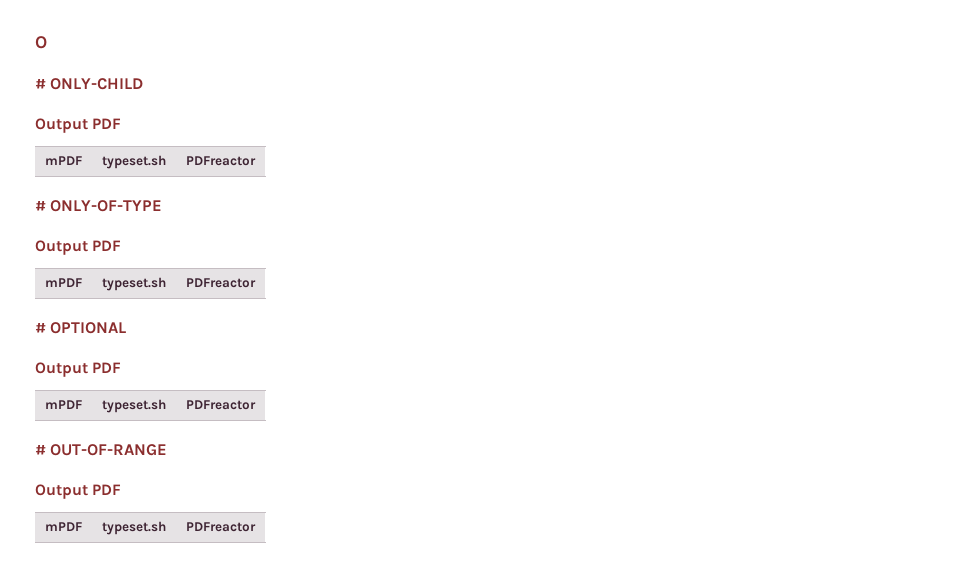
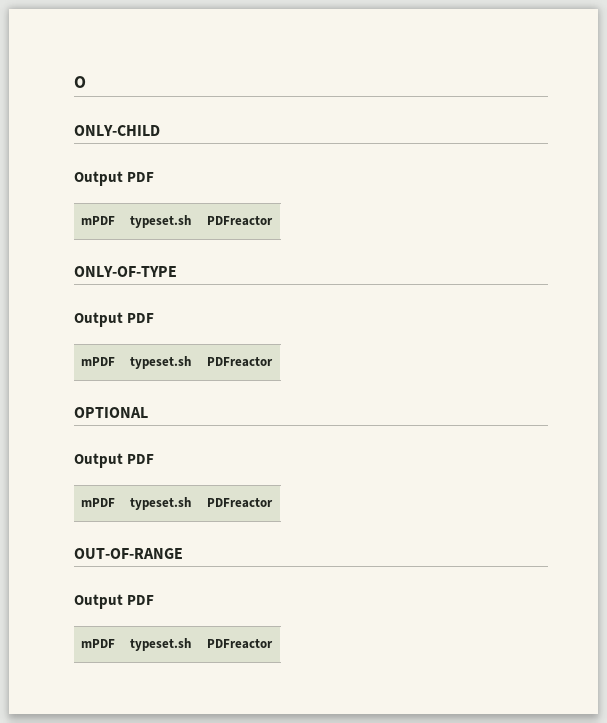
- # ONLY-CHILD
+ ONLY-CHILD
- # ONLY-OF-TYPE
+ ONLY-OF-TYPE
- # OPTIONAL
+ OPTIONAL
- # OUT-OF-RANGE
+ OUT-OF-RANGE

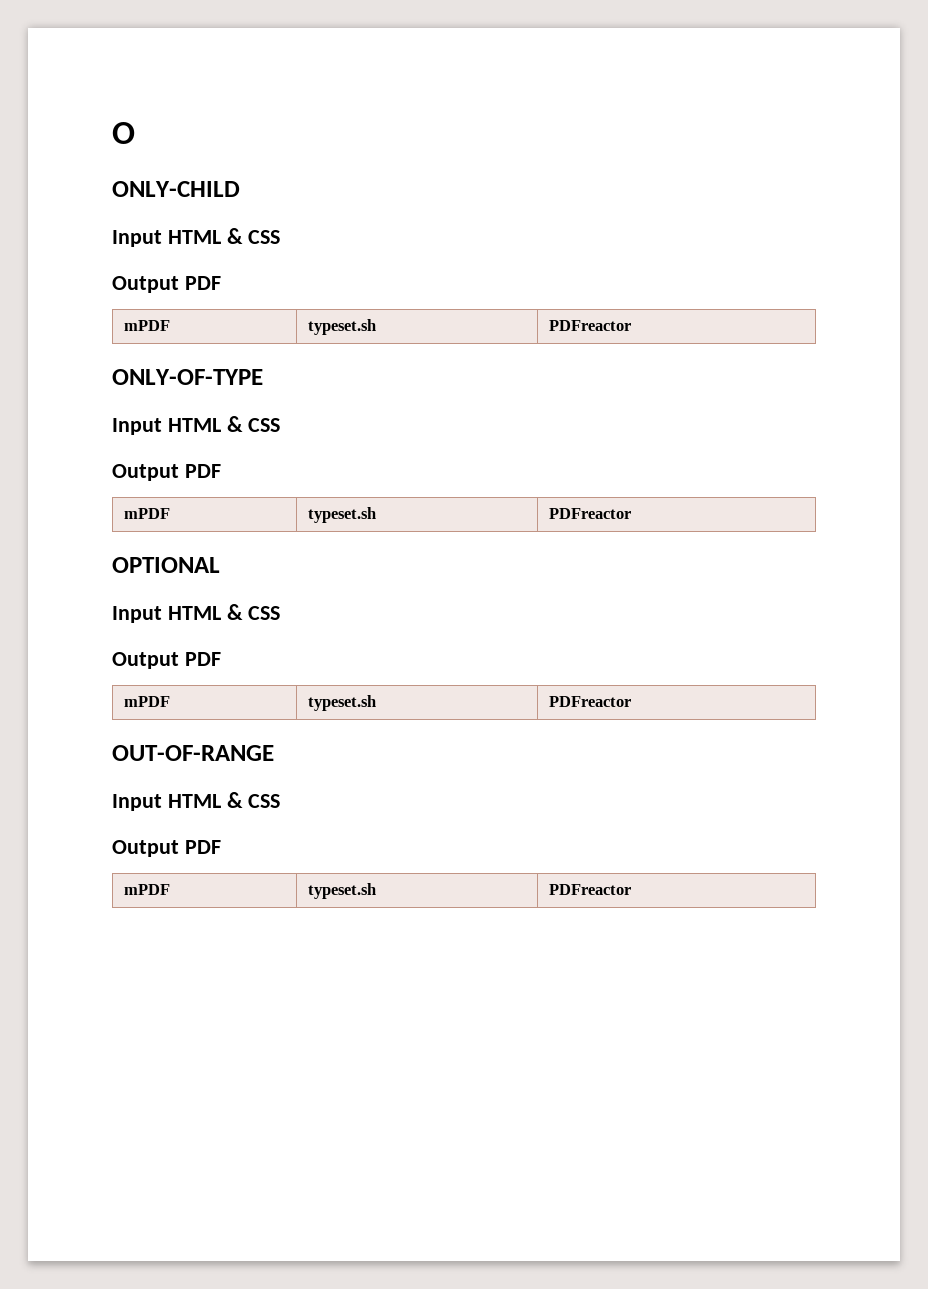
  ONLY-CHILD
+ Input HTML & CSS
  ONLY-OF-TYPE
+ Input HTML & CSS
  OPTIONAL
+ Input HTML & CSS
  OUT-OF-RANGE
+ Input HTML & CSS

